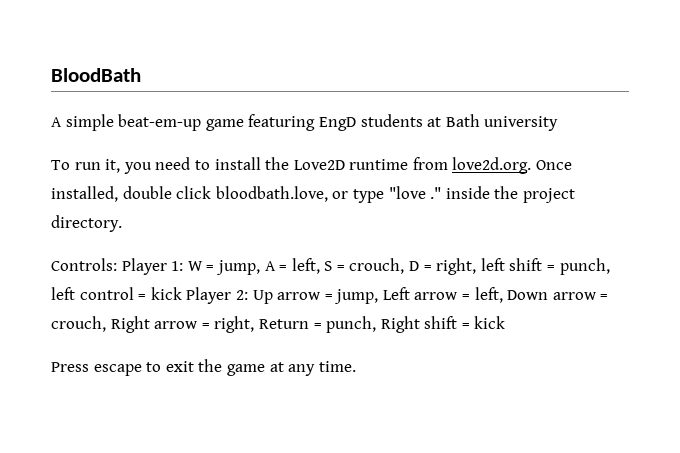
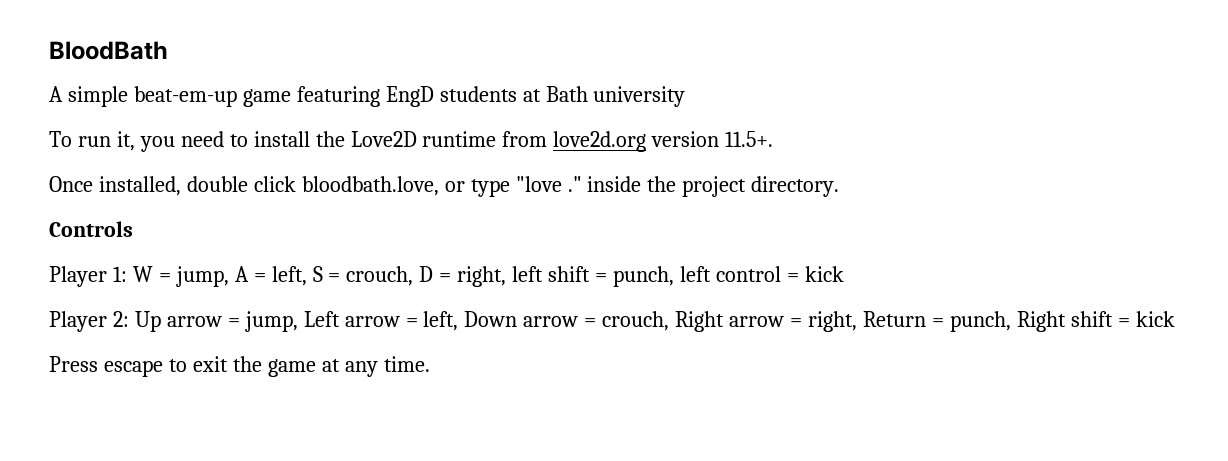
- To run it, you need to install the Love2D runtime from love2d.org. Once installed, double click bloodbath.love, or type "love ." inside the project directory.
+ To run it, you need to install the Love2D runtime from love2d.org version 11.5+.
+ Once installed, double click bloodbath.love, or type "love ." inside the project directory.
- Controls: Player 1: W = jump, A = left, S = crouch, D = right, left shift = punch, left control = kick Player 2: Up arrow = jump, Left arrow = left, Down arrow = crouch, Right arrow = right, Return = punch, Right shift = kick
+ Controls
+ Player 1: W = jump, A = left, S = crouch, D = right, left shift = punch, left control = kick
+ Player 2: Up arrow = jump, Left arrow = left, Down arrow = crouch, Right arrow = right, Return = punch, Right shift = kick

